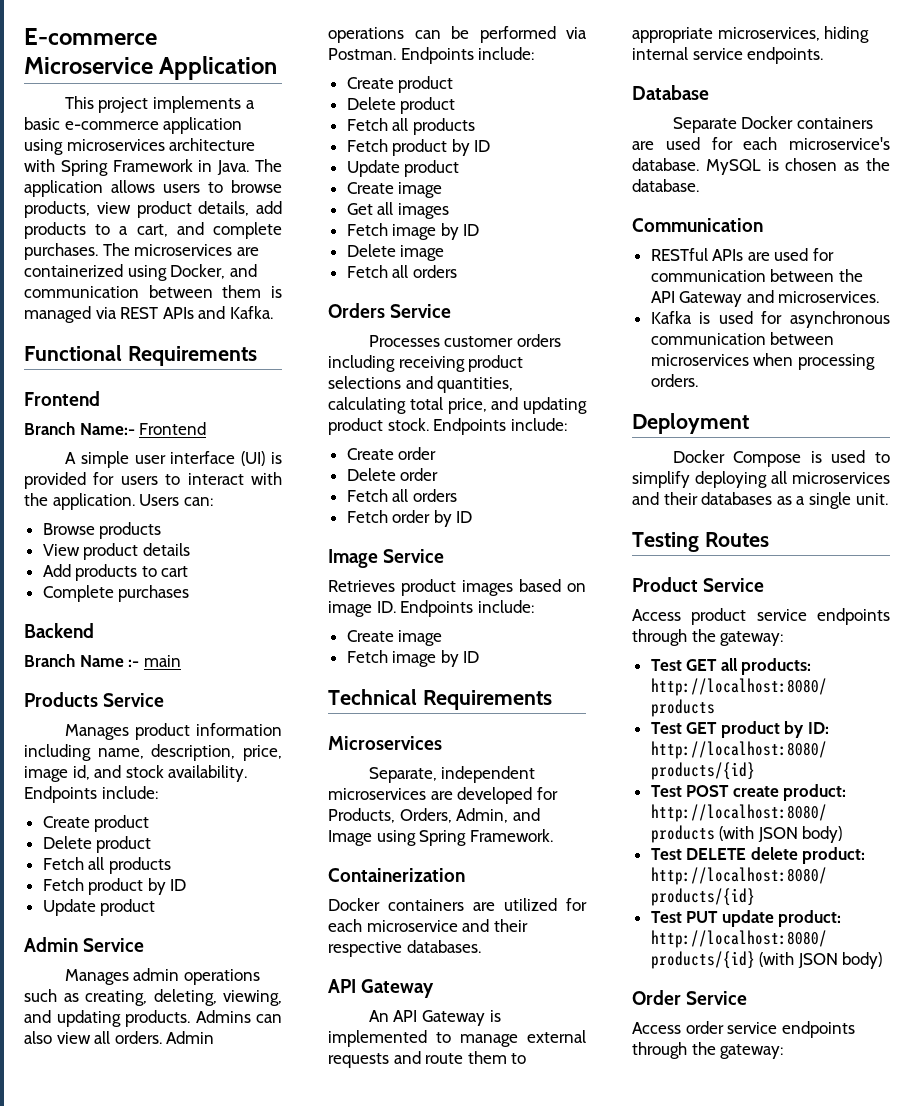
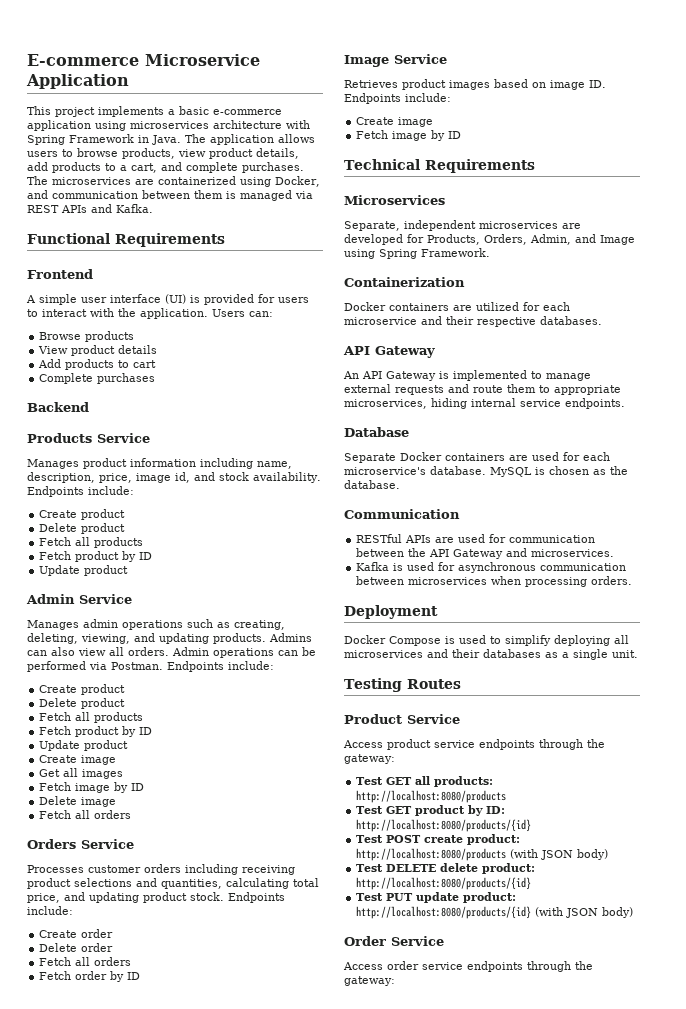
- Branch Name:- Frontend
- Branch Name :- main

